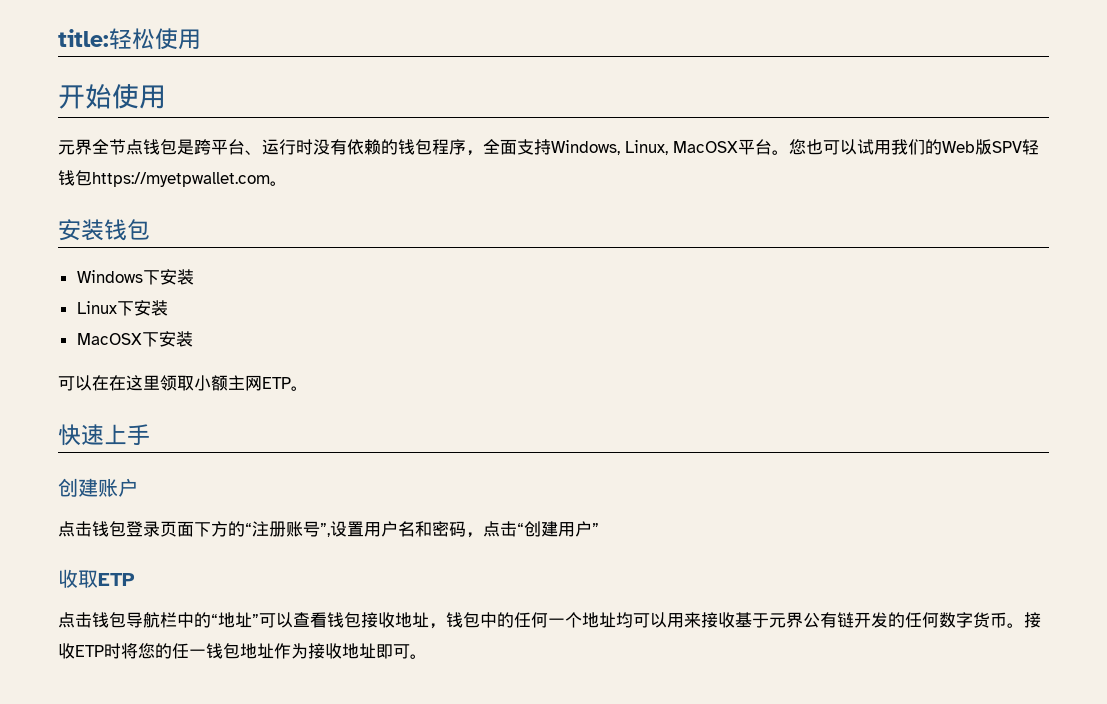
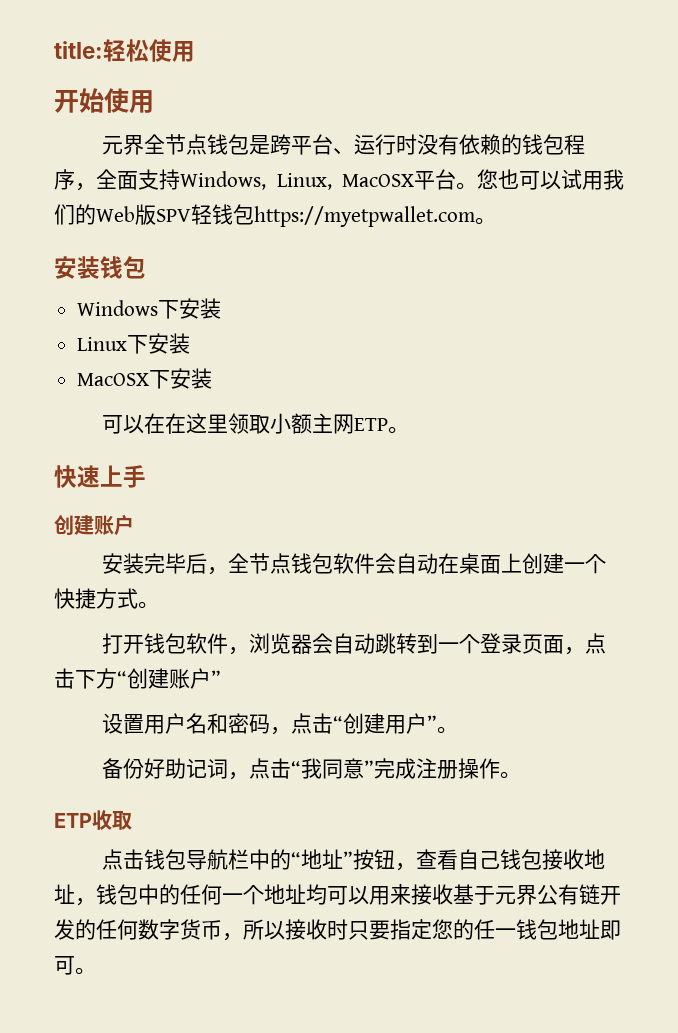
- 点击钱包登录页面下方的“注册账号”,设置用户名和密码，点击“创建用户”
- 收取ETP
+ 安装完毕后，全节点钱包软件会自动在桌面上创建一个快捷方式。
+ 打开钱包软件，浏览器会自动跳转到一个登录页面，点击下方“创建账户”
+ 设置用户名和密码，点击“创建用户”。
+ 备份好助记词，点击“我同意”完成注册操作。
+ ETP收取
- 点击钱包导航栏中的“地址”可以查看钱包接收地址，钱包中的任何一个地址均可以用来接收基于元界公有链开发的任何数字货币。接收ETP时将您的任一钱包地址作为接收地址即可。
+ 点击钱包导航栏中的“地址”按钮，查看自己钱包接收地址，钱包中的任何一个地址均可以用来接收基于元界公有链开发的任何数字货币，所以接收时只要指定您的任一钱包地址即可。

